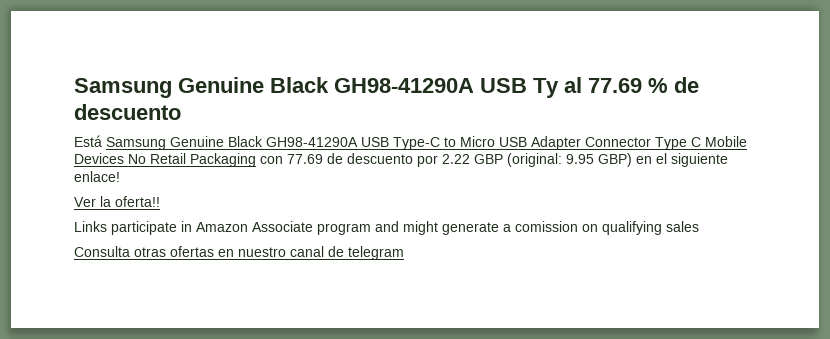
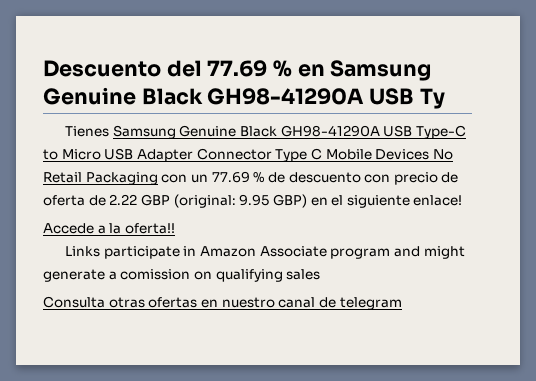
- Samsung Genuine Black GH98-41290A USB Ty al 77.69 % de descuento
- Está Samsung Genuine Black GH98-41290A USB Type-C to Micro USB Adapter Connector Type C Mobile Devices No Retail Packaging con 77.69 de descuento por 2.22 GBP (original: 9.95 GBP) en el siguiente enlace!
+ Descuento del 77.69 % en Samsung Genuine Black GH98-41290A USB Ty
+ Tienes Samsung Genuine Black GH98-41290A USB Type-C to Micro USB Adapter Connector Type C Mobile Devices No Retail Packaging con un 77.69 % de descuento con precio de oferta de 2.22 GBP (original: 9.95 GBP) en el siguiente enlace!
- Ver la oferta!!
+ Accede a la oferta!!

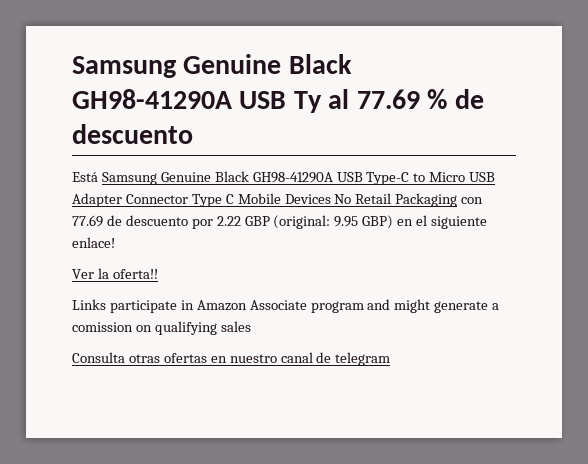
- Descuento del 77.69 % en Samsung Genuine Black GH98-41290A USB Ty
- Tienes Samsung Genuine Black GH98-41290A USB Type-C to Micro USB Adapter Connector Type C Mobile Devices No Retail Packaging con un 77.69 % de descuento con precio de oferta de 2.22 GBP (original: 9.95 GBP) en el siguiente enlace!
+ Samsung Genuine Black GH98-41290A USB Ty al 77.69 % de descuento
+ Está Samsung Genuine Black GH98-41290A USB Type-C to Micro USB Adapter Connector Type C Mobile Devices No Retail Packaging con 77.69 de descuento por 2.22 GBP (original: 9.95 GBP) en el siguiente enlace!
- Accede a la oferta!!
+ Ver la oferta!!

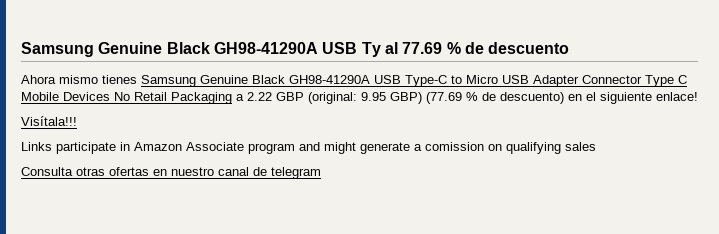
- Está Samsung Genuine Black GH98-41290A USB Type-C to Micro USB Adapter Connector Type C Mobile Devices No Retail Packaging con 77.69 de descuento por 2.22 GBP (original: 9.95 GBP) en el siguiente enlace!
+ Ahora mismo tienes Samsung Genuine Black GH98-41290A USB Type-C to Micro USB Adapter Connector Type C Mobile Devices No Retail Packaging a 2.22 GBP (original: 9.95 GBP) (77.69 % de descuento) en el siguiente enlace!
- Ver la oferta!!
+ Visítala!!!

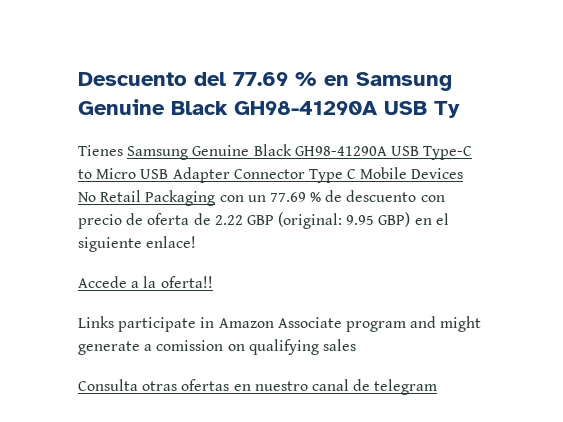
- Samsung Genuine Black GH98-41290A USB Ty al 77.69 % de descuento
- Ahora mismo tienes Samsung Genuine Black GH98-41290A USB Type-C to Micro USB Adapter Connector Type C Mobile Devices No Retail Packaging a 2.22 GBP (original: 9.95 GBP) (77.69 % de descuento) en el siguiente enlace!
+ Descuento del 77.69 % en Samsung Genuine Black GH98-41290A USB Ty
+ Tienes Samsung Genuine Black GH98-41290A USB Type-C to Micro USB Adapter Connector Type C Mobile Devices No Retail Packaging con un 77.69 % de descuento con precio de oferta de 2.22 GBP (original: 9.95 GBP) en el siguiente enlace!
- Visítala!!!
+ Accede a la oferta!!

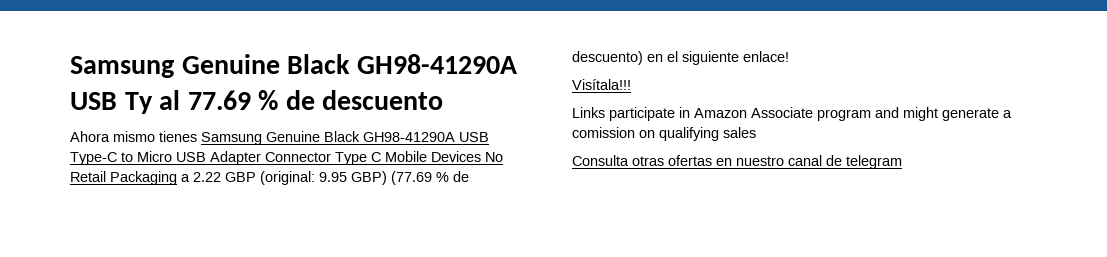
- Descuento del 77.69 % en Samsung Genuine Black GH98-41290A USB Ty
- Tienes Samsung Genuine Black GH98-41290A USB Type-C to Micro USB Adapter Connector Type C Mobile Devices No Retail Packaging con un 77.69 % de descuento con precio de oferta de 2.22 GBP (original: 9.95 GBP) en el siguiente enlace!
+ Samsung Genuine Black GH98-41290A USB Ty al 77.69 % de descuento
+ Ahora mismo tienes Samsung Genuine Black GH98-41290A USB Type-C to Micro USB Adapter Connector Type C Mobile Devices No Retail Packaging a 2.22 GBP (original: 9.95 GBP) (77.69 % de descuento) en el siguiente enlace!
- Accede a la oferta!!
+ Visítala!!!

